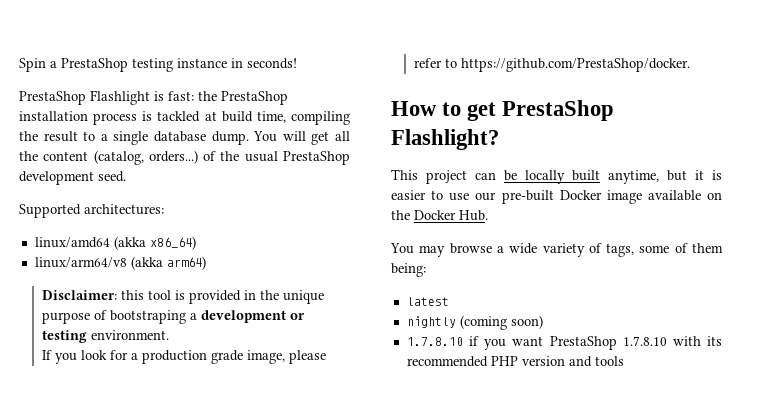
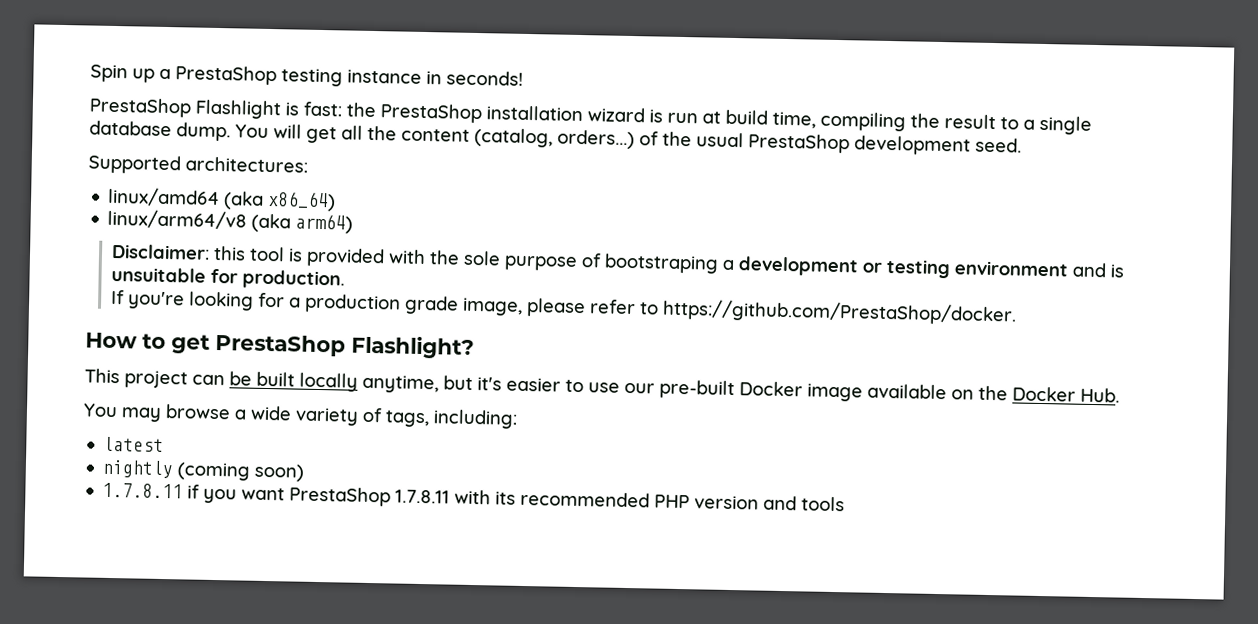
- Spin a PrestaShop testing instance in seconds!
+ Spin up a PrestaShop testing instance in seconds!
- PrestaShop Flashlight is fast: the PrestaShop installation process is tackled at build time, compiling the result to a single database dump.
+ PrestaShop Flashlight is fast: the PrestaShop installation wizard is run at build time, compiling the result to a single database dump.
- linux/amd64 (akka x86_64)
+ linux/amd64 (aka x86_64)
- linux/arm64/v8 (akka arm64)
+ linux/arm64/v8 (aka arm64)
- Disclaimer: this tool is provided in the unique purpose of bootstraping a development or testing environment.
+ Disclaimer: this tool is provided with the sole purpose of bootstraping a development or testing environment and is unsuitable for production.
- If you look for a production grade image, please refer to https://github.com/PrestaShop/docker.
+ If you're looking for a production grade image, please refer to https://github.com/PrestaShop/docker.
- This project can be locally built anytime, but it is easier to use our pre-built Docker image available on the Docker Hub.
+ This project can be built locally anytime, but it's easier to use our pre-built Docker image available on the Docker Hub.
- You may browse a wide variety of tags, some of them being:
+ You may browse a wide variety of tags, including:
- 1.7.8.10 if you want PrestaShop 1.7.8.10 with its recommended PHP version and tools
+ 1.7.8.11 if you want PrestaShop 1.7.8.11 with its recommended PHP version and tools

